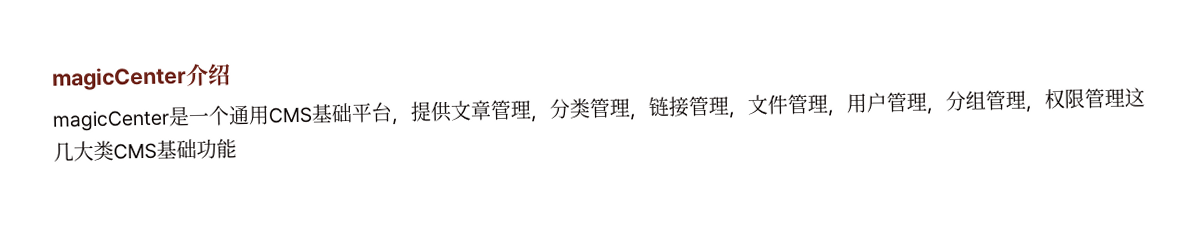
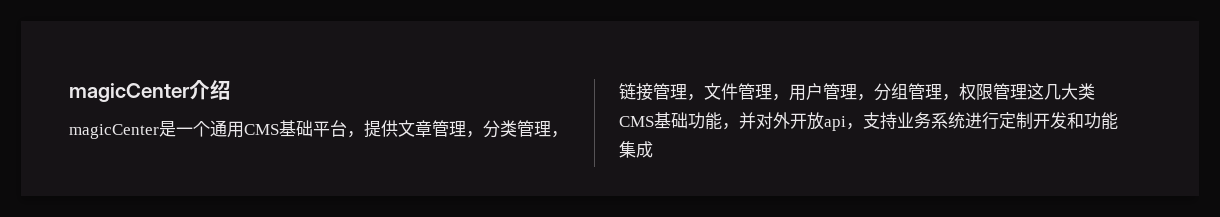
- magicCenter是一个通用CMS基础平台，提供文章管理，分类管理，链接管理，文件管理，用户管理，分组管理，权限管理这几大类CMS基础功能
+ magicCenter是一个通用CMS基础平台，提供文章管理，分类管理，链接管理，文件管理，用户管理，分组管理，权限管理这几大类CMS基础功能，并对外开放api，支持业务系统进行定制开发和功能集成

